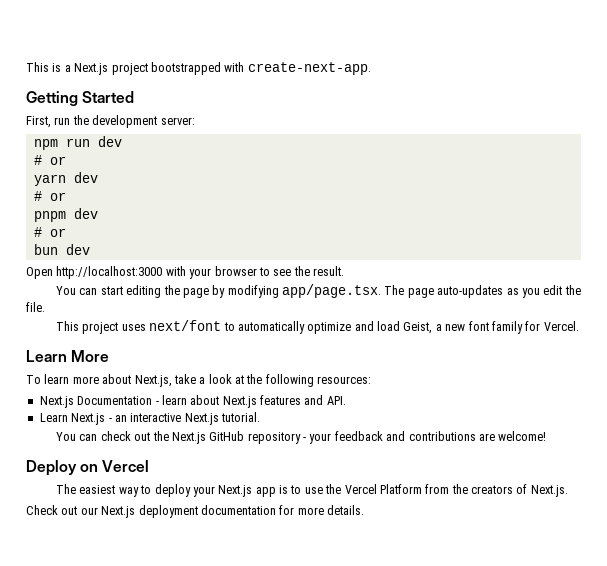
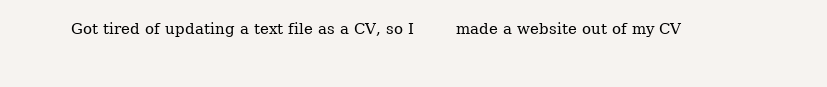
- This is a Next.js project bootstrapped with create-next-app.
- Getting Started
- First, run the development server:
- npm run dev
- # or
- yarn dev
- # or
- pnpm dev
- # or
- bun dev
- Open http://localhost:3000 with your browser to see the result.
- You can start editing the page by modifying app/page.tsx. The page auto-updates as you edit the file.
- This project uses next/font to automatically optimize and load Geist, a new font family for Vercel.
- Learn More
- To learn more about Next.js, take a look at the following resources:
- Next.js Documentation - learn about Next.js features and API.
- Learn Next.js - an interactive Next.js tutorial.
- You can check out the Next.js GitHub repository - your feedback and contributions are welcome!
- Deploy on Vercel
- The easiest way to deploy your Next.js app is to use the Vercel Platform from the creators of Next.js.
- Check out our Next.js deployment documentation for more details.
+ Got tired of updating a text file as a CV, so I made a website out of my CV

